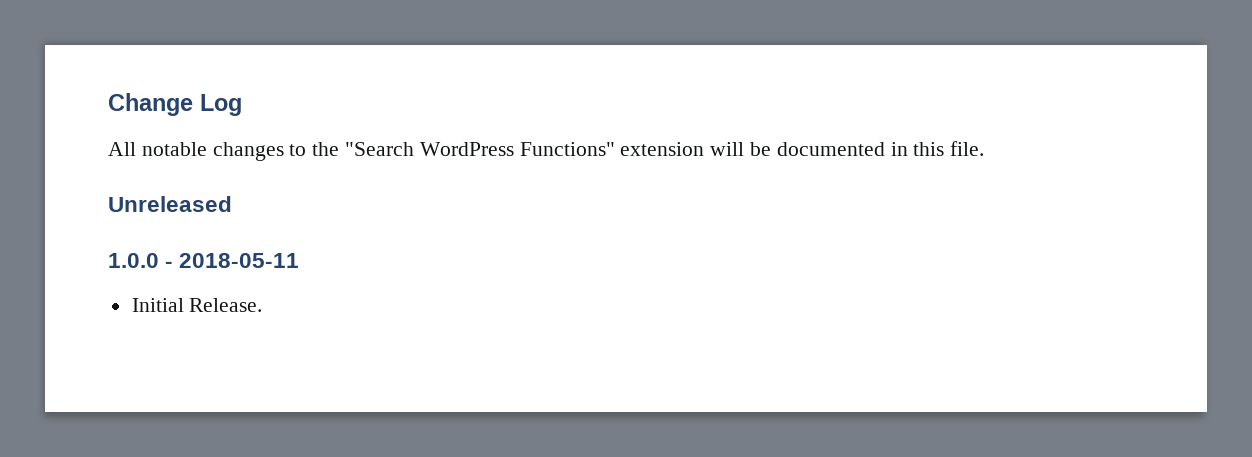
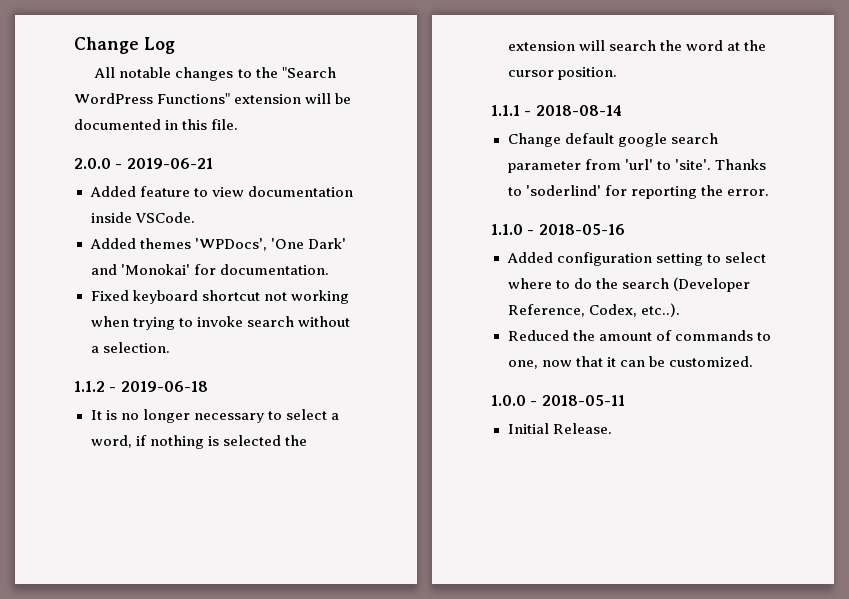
- Unreleased
+ 2.0.0 - 2019-06-21
+ Added feature to view documentation inside VSCode.
+ Added themes 'WPDocs', 'One Dark' and 'Monokai' for documentation.
+ Fixed keyboard shortcut not working when trying to invoke search without a selection.
+ 1.1.2 - 2019-06-18
+ It is no longer necessary to select a word, if nothing is selected the extension will search the word at the cursor position.
+ 1.1.1 - 2018-08-14
+ Change default google search parameter from 'url' to 'site'. Thanks to 'soderlind' for reporting the error.
+ 1.1.0 - 2018-05-16
+ Added configuration setting to select where to do the search (Developer Reference, Codex, etc..).
+ Reduced the amount of commands to one, now that it can be customized.

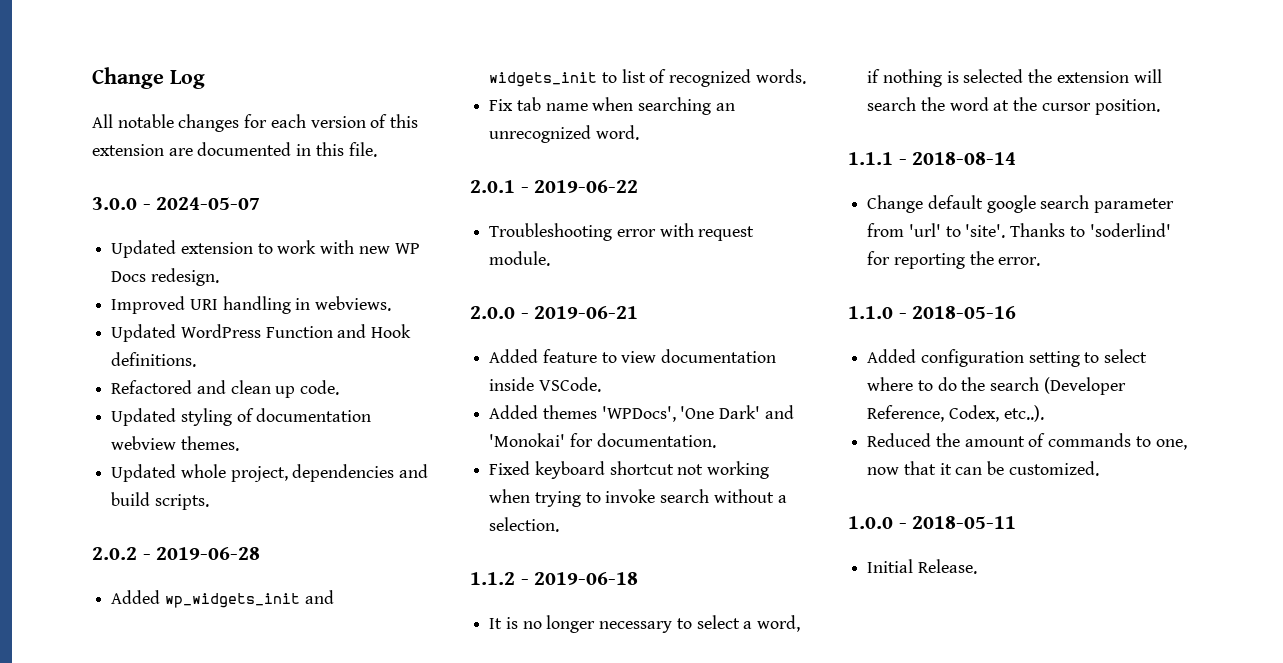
- All notable changes to the "Search WordPress Functions" extension will be documented in this file.
+ All notable changes for each version of this extension are documented in this file.
+ 3.0.0 - 2024-05-07
+ Updated extension to work with new WP Docs redesign.
+ Improved URI handling in webviews.
+ Updated WordPress Function and Hook definitions.
+ Refactored and clean up code.
+ Updated styling of documentation webview themes.
+ Updated whole project, dependencies and build scripts.
+ 2.0.2 - 2019-06-28
+ Added wp_widgets_init and widgets_init to list of recognized words.
+ Fix tab name when searching an unrecognized word.
+ 2.0.1 - 2019-06-22
+ Troubleshooting error with request module.

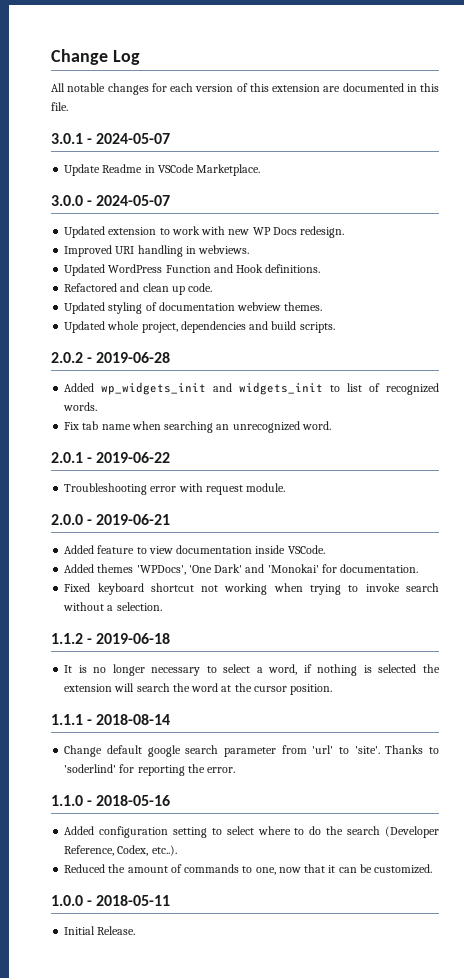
+ 3.0.1 - 2024-05-07
+ Update Readme in VSCode Marketplace.

